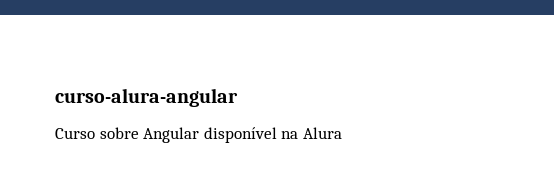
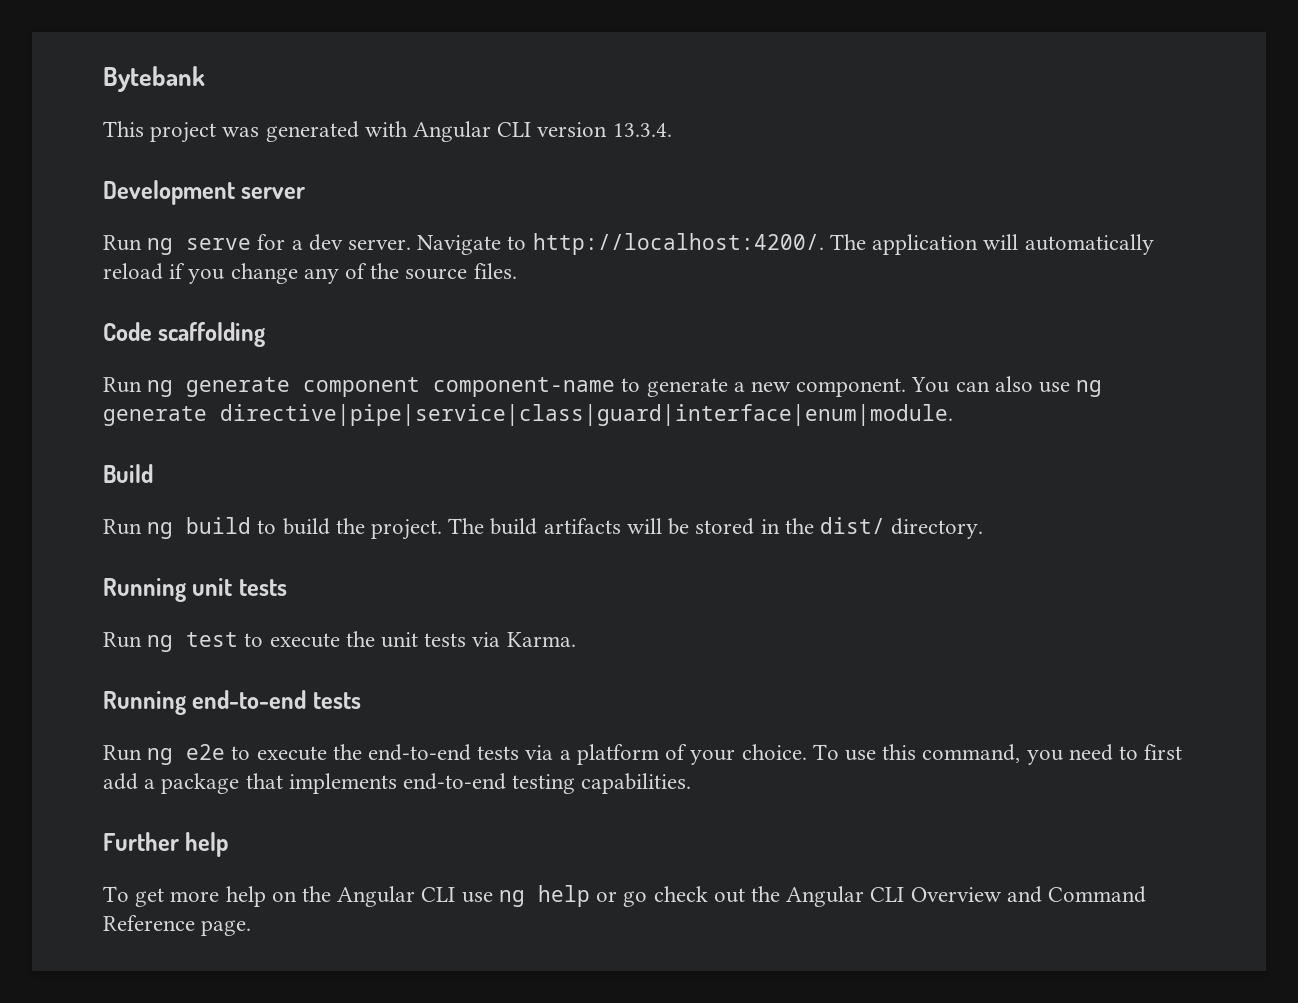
- curso-alura-angular
- Curso sobre Angular disponível na Alura
+ Bytebank
+ This project was generated with Angular CLI version 13.3.4.
+ Development server
+ Run ng serve for a dev server. Navigate to http://localhost:4200/. The application will automatically reload if you change any of the source files.
+ Code scaffolding
+ Run ng generate component component-name to generate a new component. You can also use ng generate directive|pipe|service|class|guard|interface|enum|module.
+ Build
+ Run ng build to build the project. The build artifacts will be stored in the dist/ directory.
+ Running unit tests
+ Run ng test to execute the unit tests via Karma.
+ Running end-to-end tests
+ Run ng e2e to execute the end-to-end tests via a platform of your choice. To use this command, you need to first add a package that implements end-to-end testing capabilities.
+ Further help
+ To get more help on the Angular CLI use ng help or go check out the Angular CLI Overview and Command Reference page.

